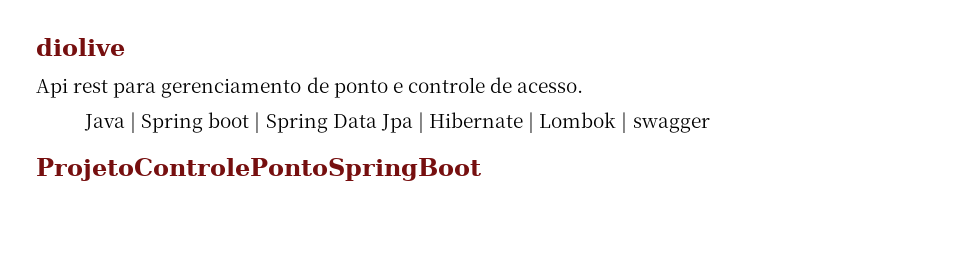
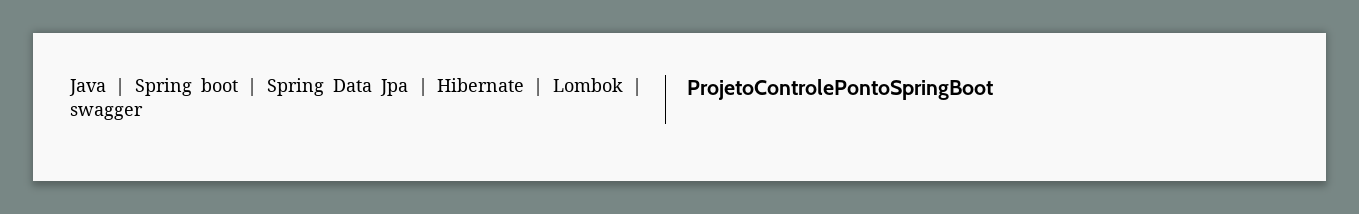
- diolive
- Api rest para gerenciamento de ponto e controle de acesso.

